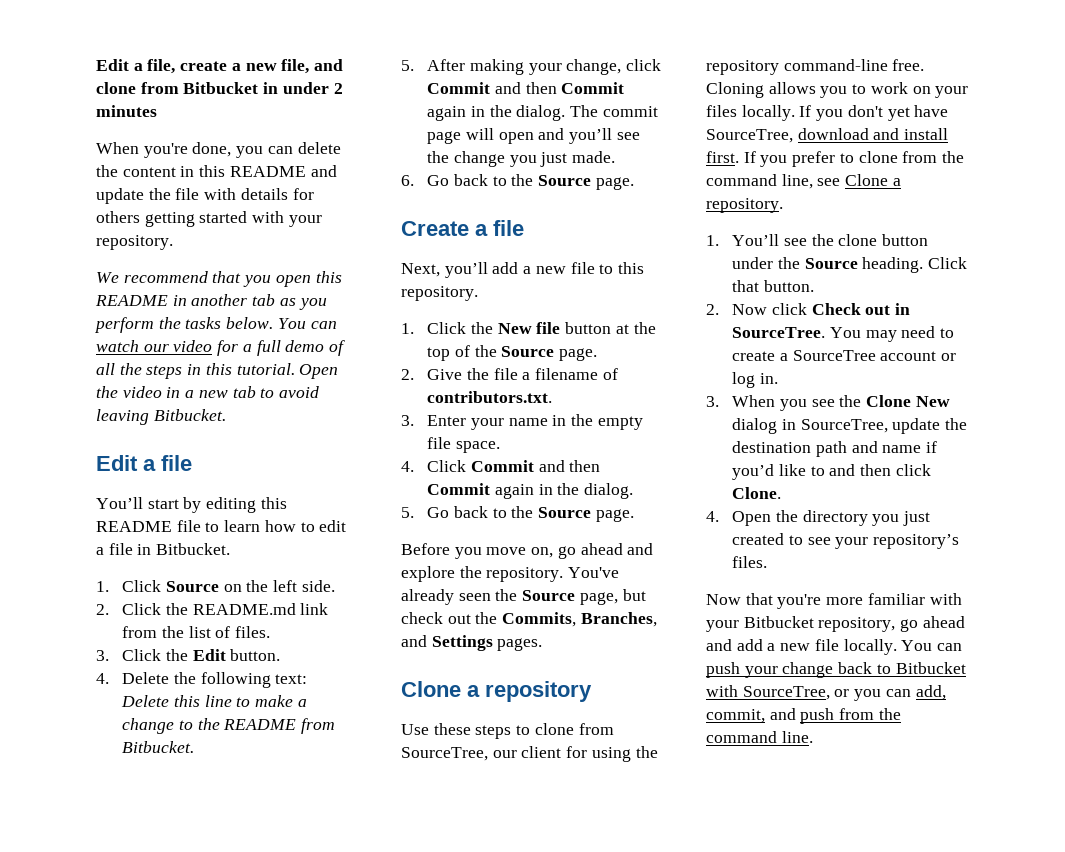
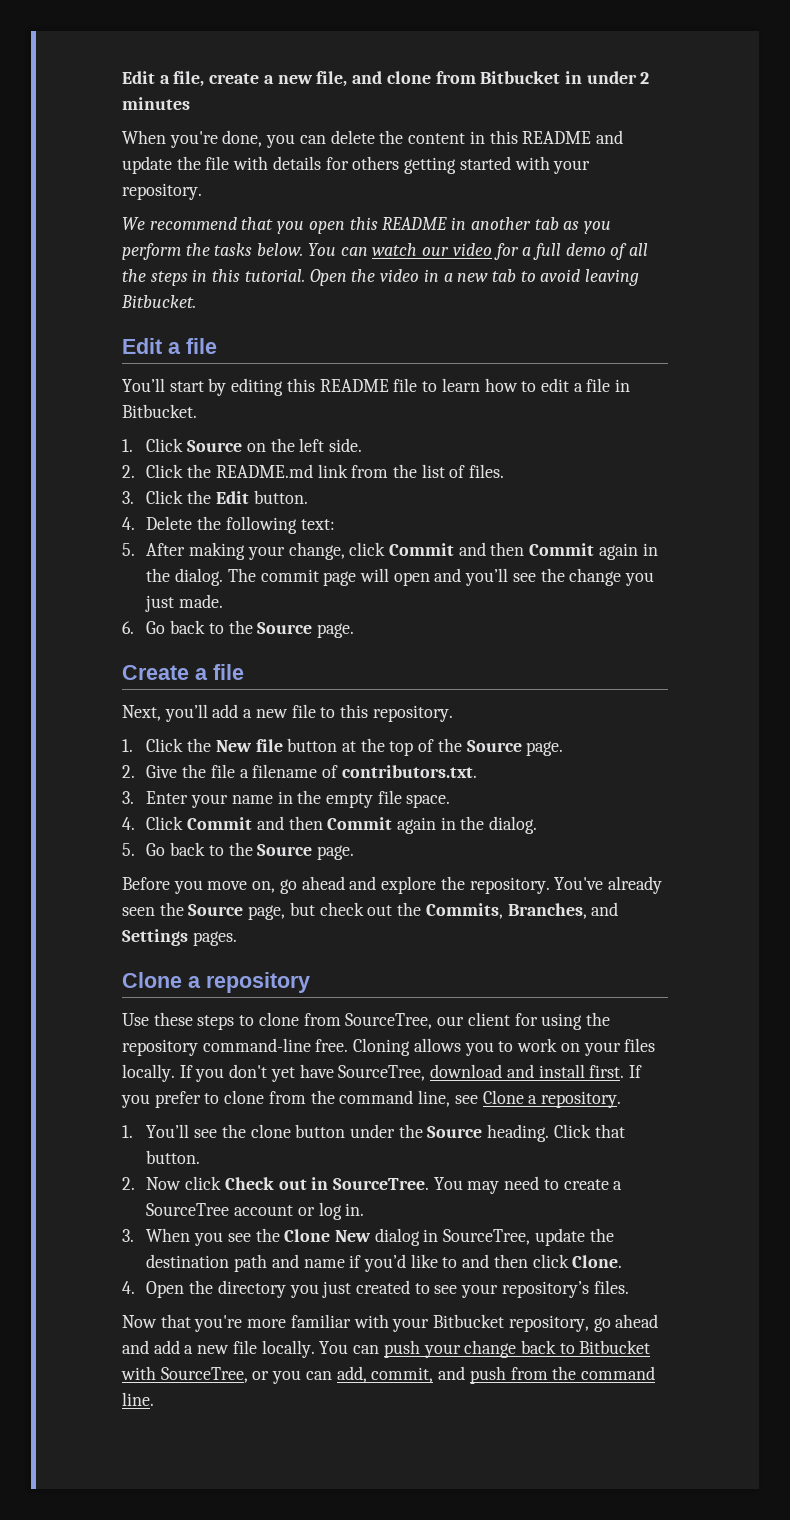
- 4. Delete the following text: Delete this line to make a change to the README from Bitbucket.
+ 4. Delete the following text:

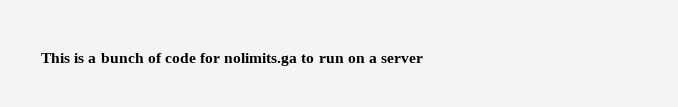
- Edit a file, create a new file, and clone from Bitbucket in under 2 minutes
- When you're done, you can delete the content in this README and update the file with details for others getting started with your repository.
- We recommend that you open this README in another tab as you perform the tasks below. You can watch our video for a full demo of all the steps in this tutorial. Open the video in a new tab to avoid leaving Bitbucket.
- Edit a file
- You’ll start by editing this README file to learn how to edit a file in Bitbucket.
- 1. Click Source on the left side.
- 2. Click the README.md link from the list of files.
- 3. Click the Edit button.
- 4. Delete the following text:
- 5. After making your change, click Commit and then Commit again in the dialog. The commit page will open and you’ll see the change you just made.
- 6. Go back to the Source page.
- Create a file
- Next, you’ll add a new file to this repository.
- 1. Click the New file button at the top of the Source page.
- 2. Give the file a filename of contributors.txt.
- 3. Enter your name in the empty file space.
- 4. Click Commit and then Commit again in the dialog.
- 5. Go back to the Source page.
- Before you move on, go ahead and explore the repository. You've already seen the Source page, but check out the Commits, Branches, and Settings pages.
- Clone a repository
- Use these steps to clone from SourceTree, our client for using the repository command-line free. Cloning allows you to work on your files locally. If you don't yet have SourceTree, download and install first. If you prefer to clone from the command line, see Clone a repository.
- 1. You’ll see the clone button under the Source heading. Click that button.
- 2. Now click Check out in SourceTree. You may need to create a SourceTree account or log in.
- 3. When you see the Clone New dialog in SourceTree, update the destination path and name if you’d like to and then click Clone.
- 4. Open the directory you just created to see your repository’s files.
- Now that you're more familiar with your Bitbucket repository, go ahead and add a new file locally. You can push your change back to Bitbucket with SourceTree, or you can add, commit, and push from the command line.
+ This is a bunch of code for nolimits.ga to run on a server

